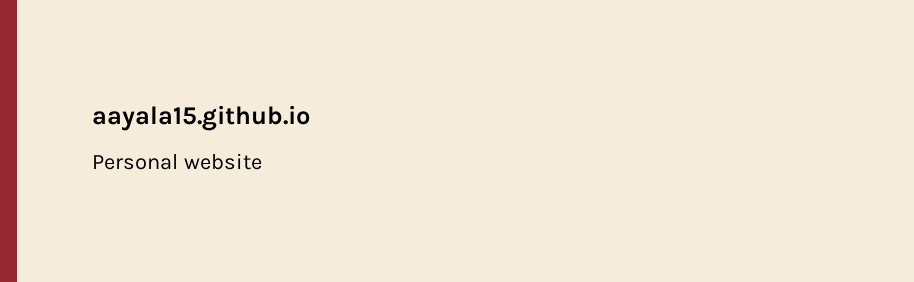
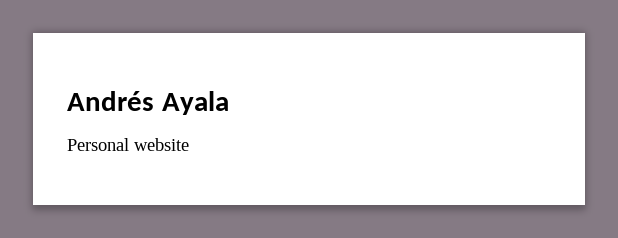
- aayala15.github.io
+ Andrés Ayala

